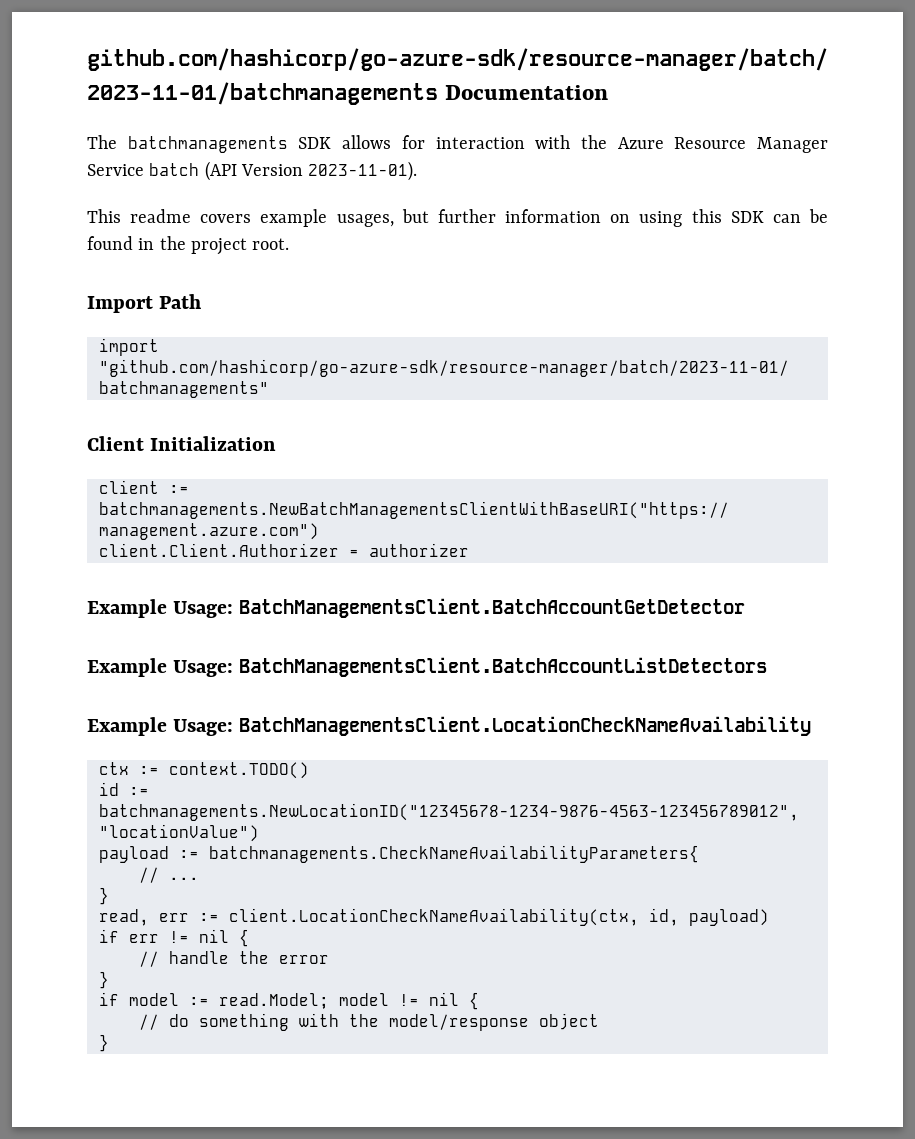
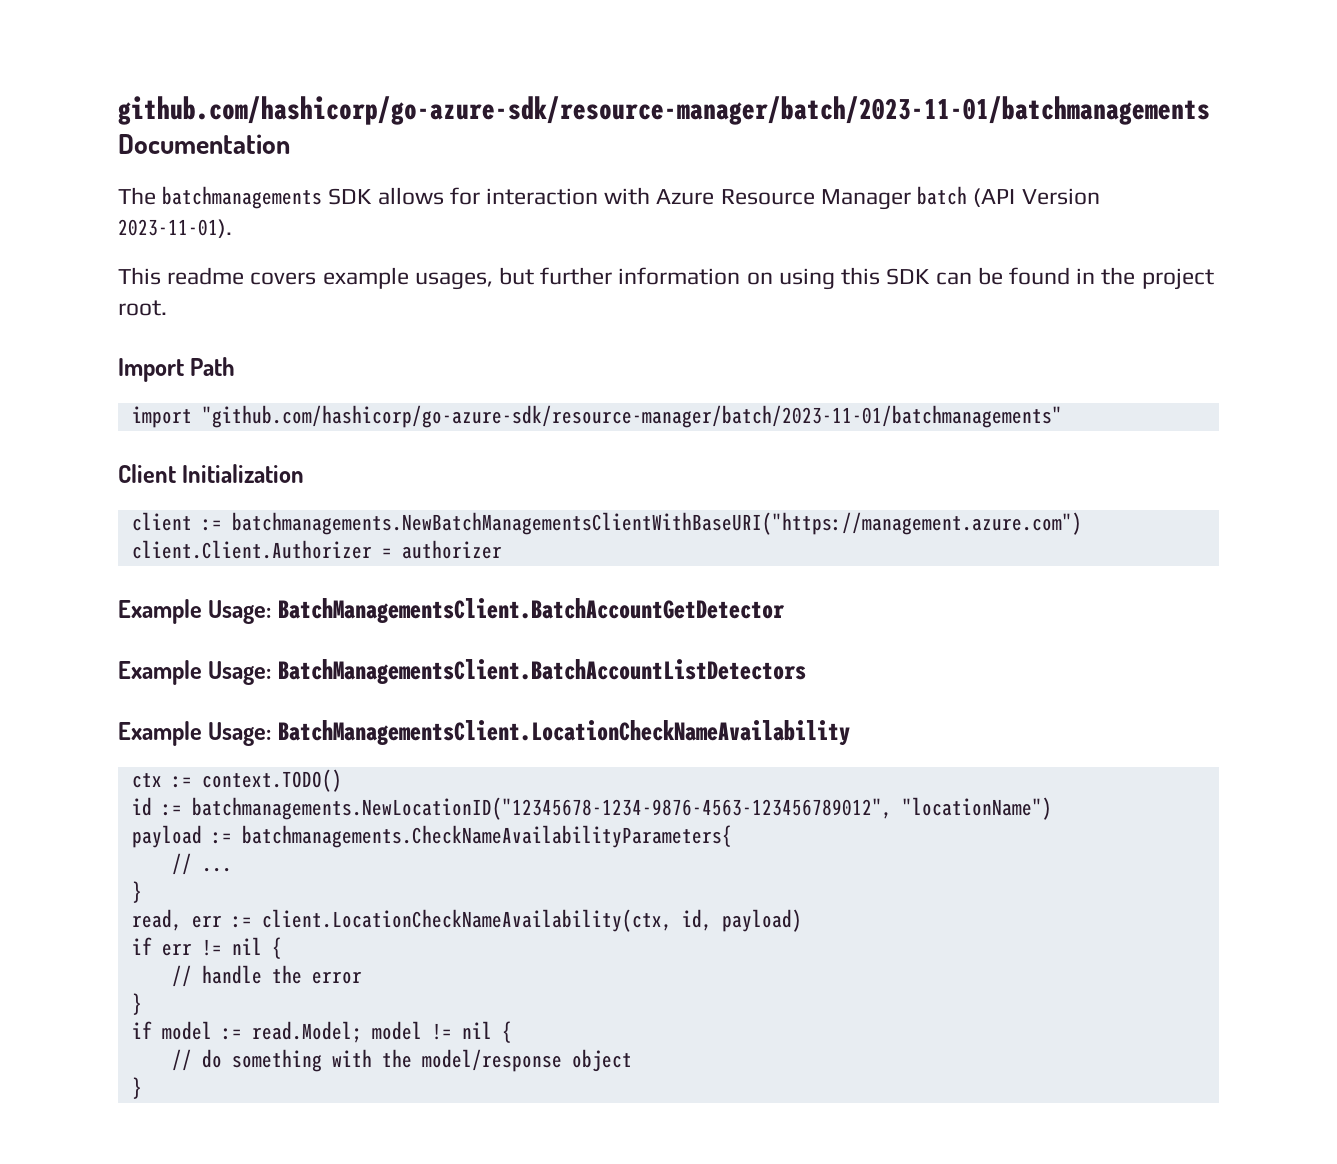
- The batchmanagements SDK allows for interaction with the Azure Resource Manager Service batch (API Version 2023-11-01).
+ The batchmanagements SDK allows for interaction with Azure Resource Manager batch (API Version 2023-11-01).
- id := batchmanagements.NewLocationID("12345678-1234-9876-4563-123456789012", "locationValue")
+ id := batchmanagements.NewLocationID("12345678-1234-9876-4563-123456789012", "locationName")

